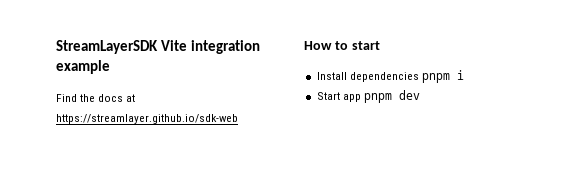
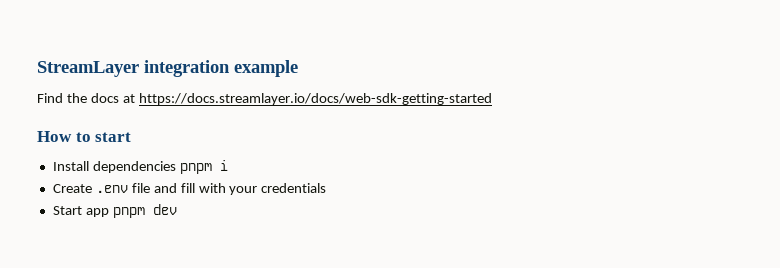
- StreamLayerSDK Vite integration example
+ StreamLayer integration example
- Find the docs at https://streamlayer.github.io/sdk-web
+ Find the docs at https://docs.streamlayer.io/docs/web-sdk-getting-started
+ Create .env file and fill with your credentials

